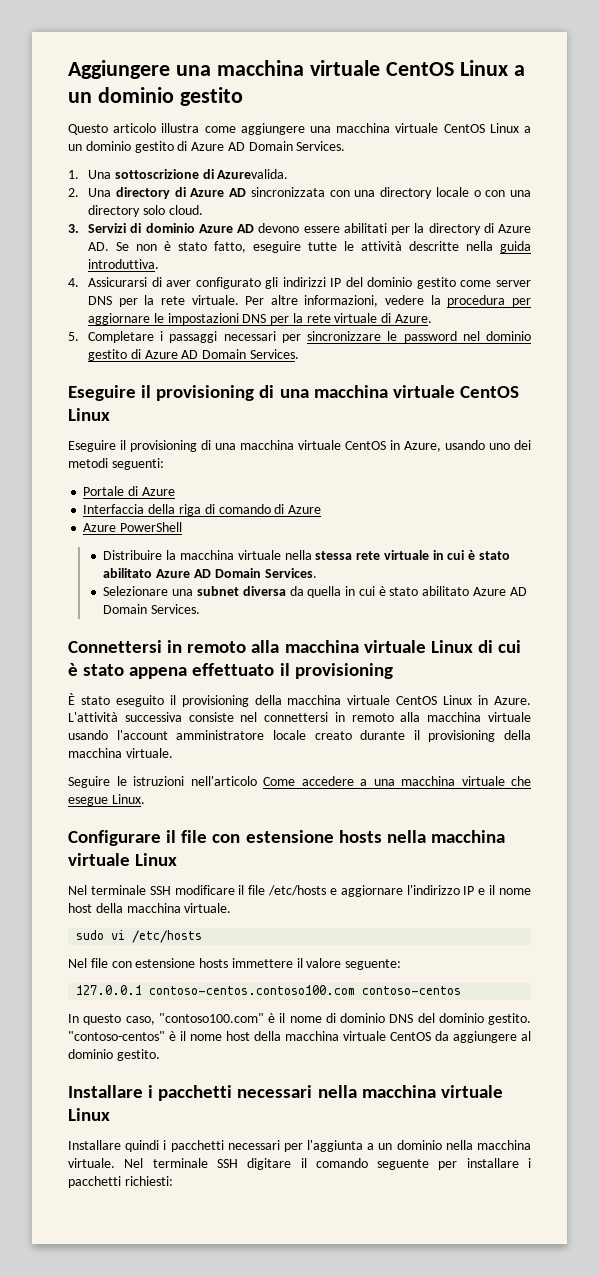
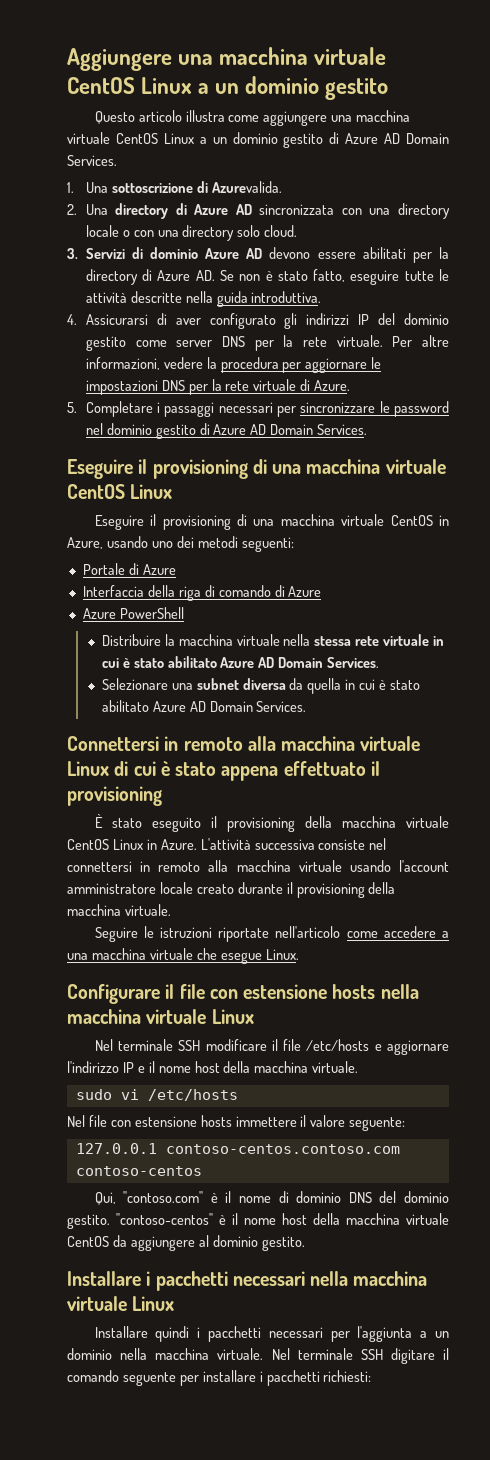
- Seguire le istruzioni nell'articolo Come accedere a una macchina virtuale che esegue Linux.
+ Seguire le istruzioni riportate nell'articolo come accedere a una macchina virtuale che esegue Linux.
- 127.0.0.1 contoso-centos.contoso100.com contoso-centos
+ 127.0.0.1 contoso-centos.contoso.com contoso-centos
- In questo caso, "contoso100.com" è il nome di dominio DNS del dominio gestito.
+ Qui, "contoso.com" è il nome di dominio DNS del dominio gestito.

